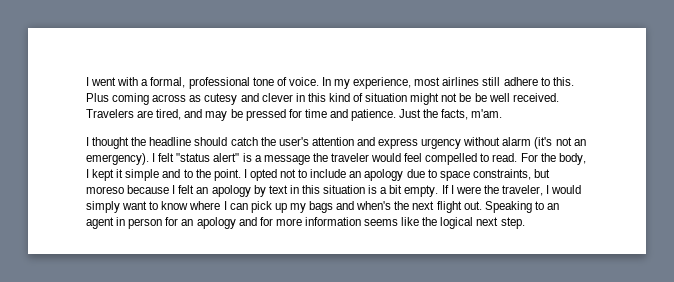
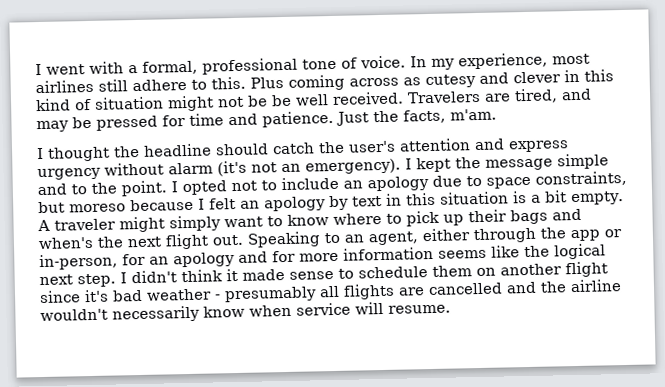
- I felt "status alert" is a message the traveler would feel compelled to read. For the body, I kept it simple and to the point.
+ I kept the message simple and to the point.
- If I were the traveler, I would simply want to know where I can pick up my bags and when's the next flight out.
+ A traveler might simply want to know where to pick up their bags and when's the next flight out.
- Speaking to an agent in person for an apology and for more information seems like the logical next step.
+ Speaking to an agent, either through the app or in-person, for an apology and for more information seems like the logical next step.
+ I didn't think it made sense to schedule them on another flight since it's bad weather - presumably all flights are cancelled and the airline wouldn't necessarily know when service will resume.

